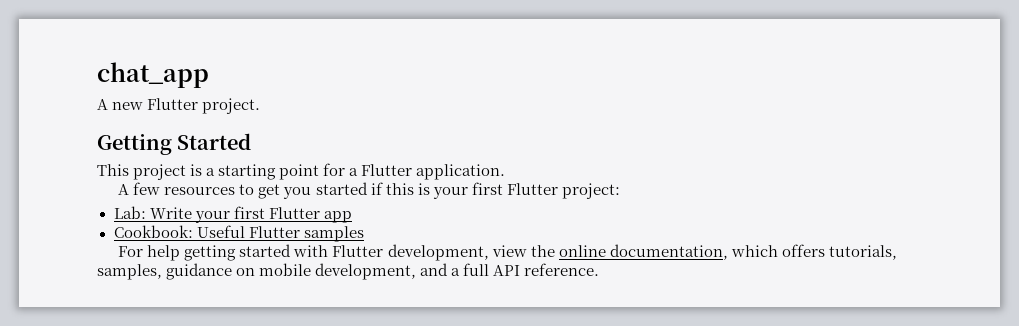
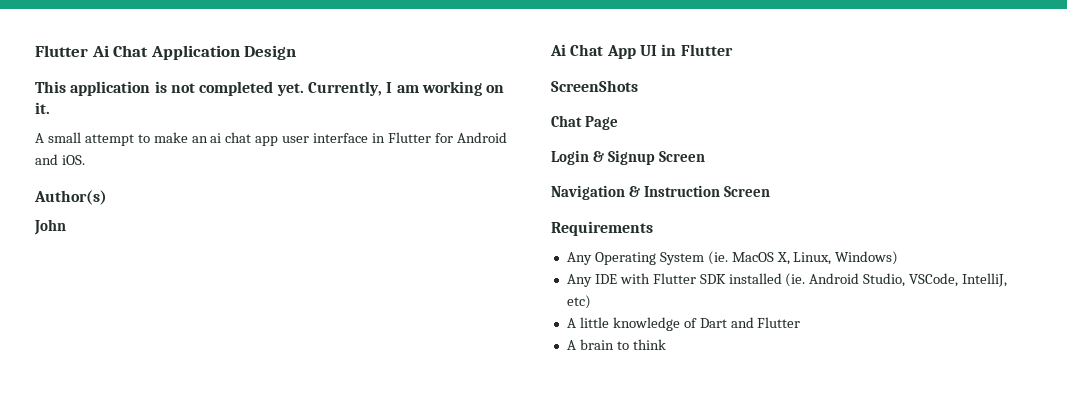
- chat_app
- A new Flutter project.
- Getting Started
- This project is a starting point for a Flutter application.
- A few resources to get you started if this is your first Flutter project:
- Lab: Write your first Flutter app
- Cookbook: Useful Flutter samples
- For help getting started with Flutter development, view the online documentation, which offers tutorials, samples, guidance on mobile development, and a full API reference.
+ Flutter Ai Chat Application Design
+ This application is not completed yet. Currently, I am working on it.
+ A small attempt to make an ai chat app user interface in Flutter for Android and iOS.
+ Author(s)
+ John
+ Ai Chat App UI in Flutter
+ ScreenShots
+ Chat Page
+ Login & Signup Screen
+ Navigation & Instruction Screen
+ Requirements
+ Any Operating System (ie. MacOS X, Linux, Windows)
+ Any IDE with Flutter SDK installed (ie. Android Studio, VSCode, IntelliJ, etc)
+ A little knowledge of Dart and Flutter
+ A brain to think

